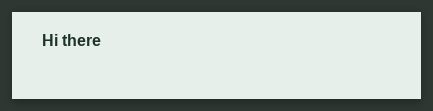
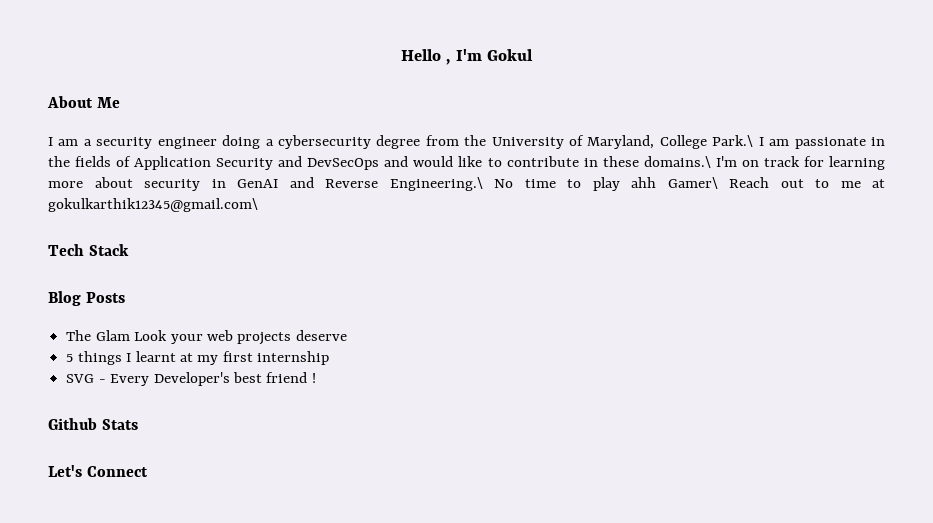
- Hi there
+ Hello , I'm Gokul
+ About Me
+ I am a security engineer doing a cybersecurity degree from the University of Maryland, College Park.\ I am passionate in the fields of Application Security and DevSecOps and would like to contribute in these domains.\ I'm on track for learning more about security in GenAI and Reverse Engineering.\ No time to play ahh Gamer\ Reach out to me at gokulkarthik12345@gmail.com\
+ Tech Stack
+ Blog Posts
+ The Glam Look your web projects deserve
+ 5 things I learnt at my first internship
+ SVG - Every Developer's best friend !
+ Github Stats
+ Let's Connect

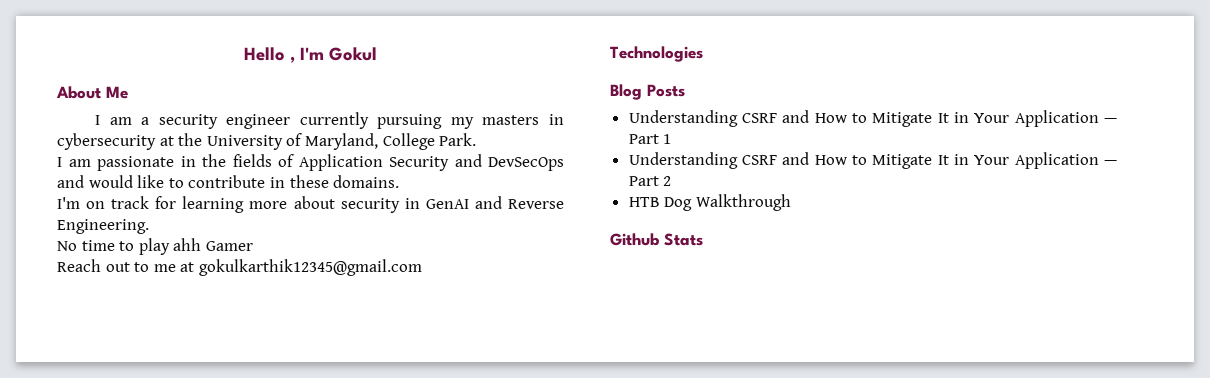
- I am a security engineer doing a cybersecurity degree from the University of Maryland, College Park.\ I am passionate in the fields of Application Security and DevSecOps and would like to contribute in these domains.\ I'm on track for learning more about security in GenAI and Reverse Engineering.\ No time to play ahh Gamer\ Reach out to me at gokulkarthik12345@gmail.com\
- Tech Stack
+ I am a security engineer currently pursuing my masters in cybersecurity at the University of Maryland, College Park.
+ I am passionate in the fields of Application Security and DevSecOps and would like to contribute in these domains.
+ I'm on track for learning more about security in GenAI and Reverse Engineering.
+ No time to play ahh Gamer
+ Reach out to me at gokulkarthik12345@gmail.com
+ Technologies
- The Glam Look your web projects deserve
- 5 things I learnt at my first internship
- SVG - Every Developer's best friend !
+ Understanding CSRF and How to Mitigate It in Your Application — Part 1
+ Understanding CSRF and How to Mitigate It in Your Application — Part 2
+ HTB Dog Walkthrough
- Let's Connect

